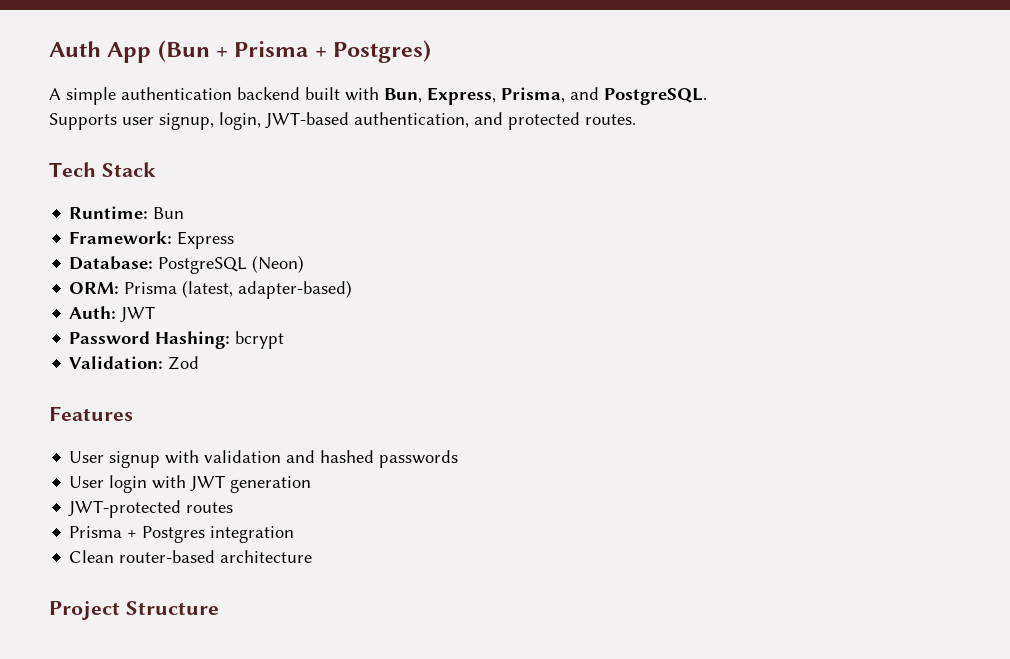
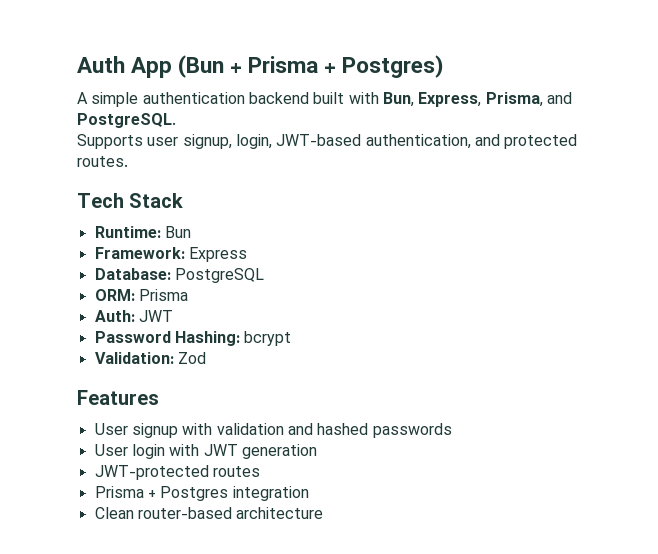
- Database: PostgreSQL (Neon)
+ Database: PostgreSQL
- ORM: Prisma (latest, adapter-based)
+ ORM: Prisma
- Project Structure

